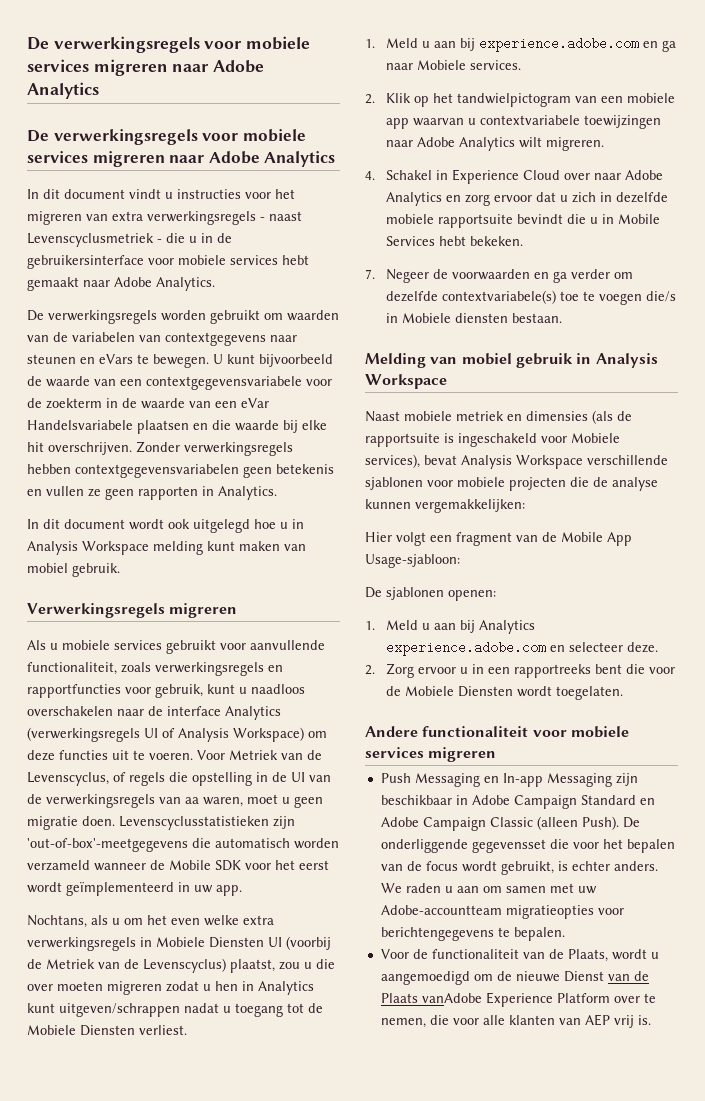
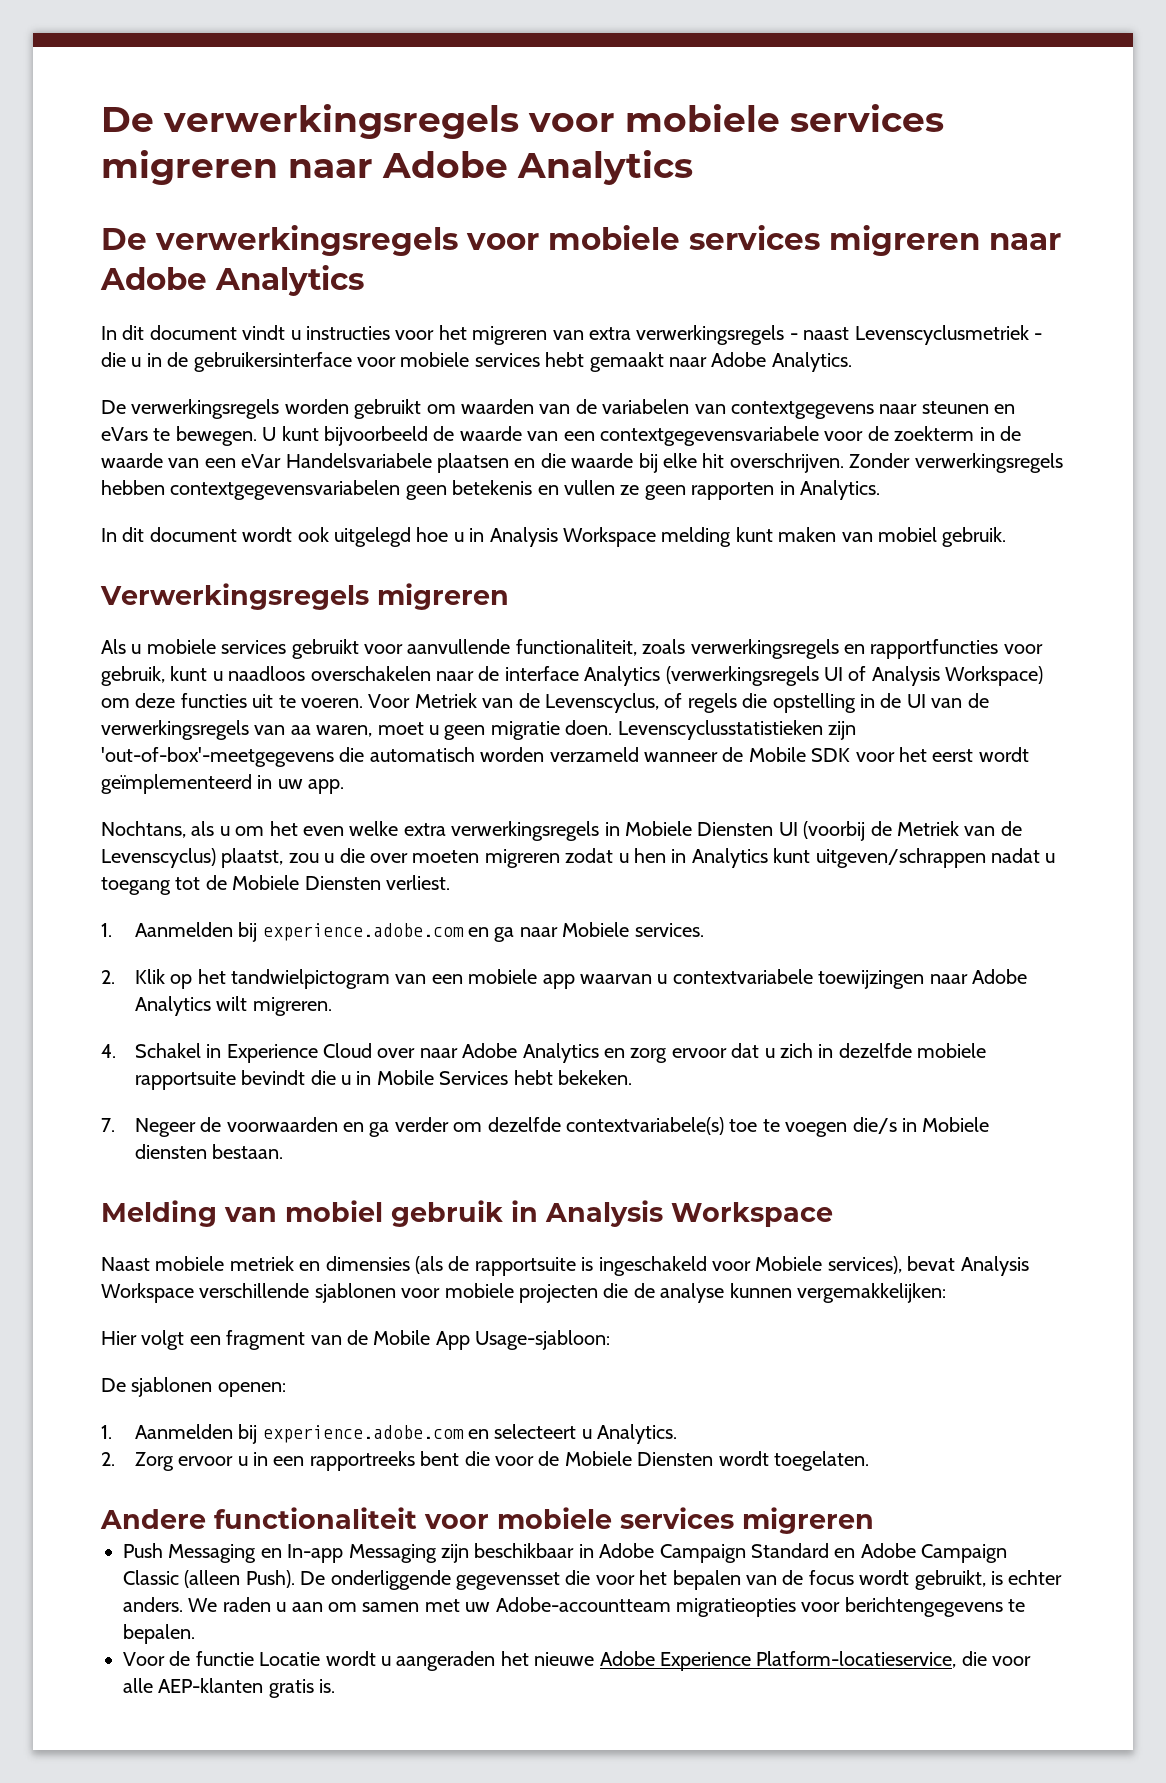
- 1. Meld u aan bij experience.adobe.com en ga naar Mobiele services.
+ 1. Aanmelden bij experience.adobe.com en ga naar Mobiele services.
- 1. Meld u aan bij Analytics experience.adobe.com en selecteer deze.
+ 1. Aanmelden bij experience.adobe.com en selecteert u Analytics.
- Voor de functionaliteit van de Plaats, wordt u aangemoedigd om de nieuwe Dienst van de Plaats vanAdobe Experience Platform over te nemen, die voor alle klanten van AEP vrij is.
+ Voor de functie Locatie wordt u aangeraden het nieuwe Adobe Experience Platform-locatieservice, die voor alle AEP-klanten gratis is.

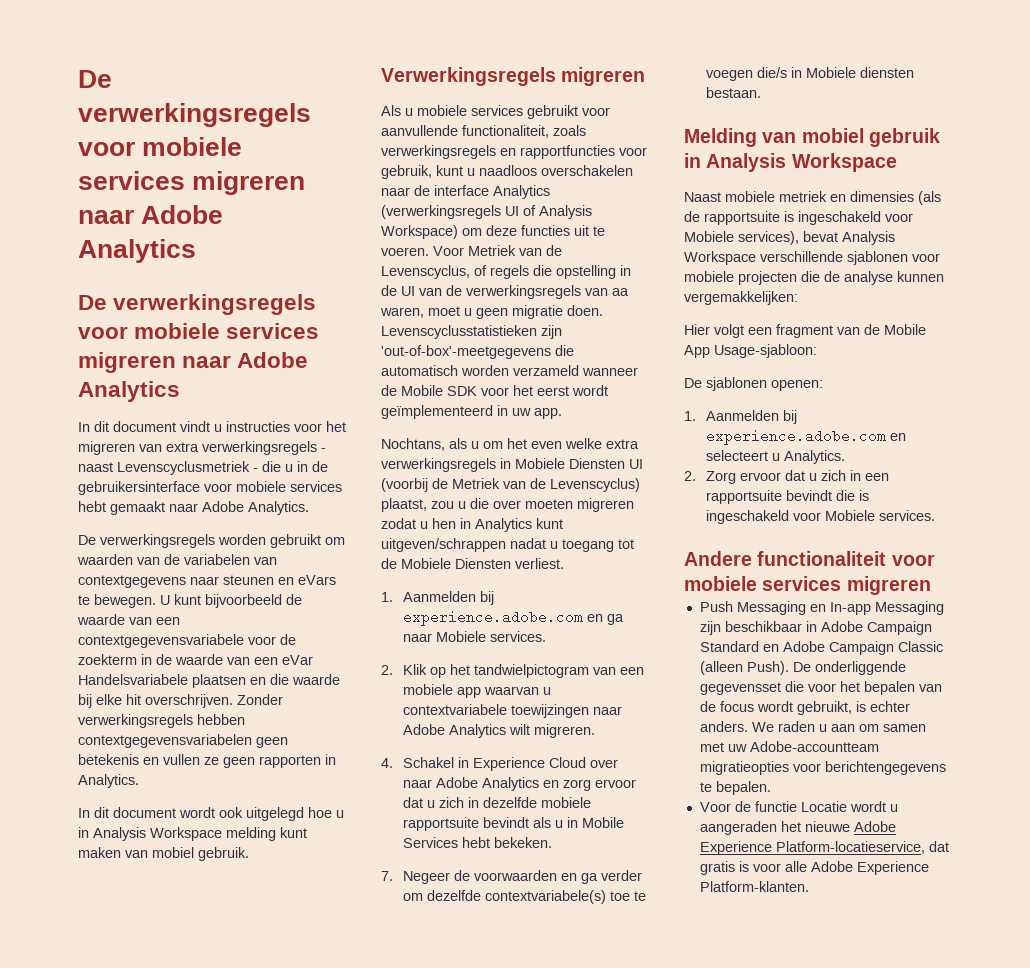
- 4. Schakel in Experience Cloud over naar Adobe Analytics en zorg ervoor dat u zich in dezelfde mobiele rapportsuite bevindt die u in Mobile Services hebt bekeken.
+ 4. Schakel in Experience Cloud over naar Adobe Analytics en zorg ervoor dat u zich in dezelfde mobiele rapportsuite bevindt als u in Mobile Services hebt bekeken.
- 2. Zorg ervoor u in een rapportreeks bent die voor de Mobiele Diensten wordt toegelaten.
+ 2. Zorg ervoor dat u zich in een rapportsuite bevindt die is ingeschakeld voor Mobiele services.
- Voor de functie Locatie wordt u aangeraden het nieuwe Adobe Experience Platform-locatieservice, die voor alle AEP-klanten gratis is.
+ Voor de functie Locatie wordt u aangeraden het nieuwe Adobe Experience Platform-locatieservice, dat gratis is voor alle Adobe Experience Platform-klanten.

